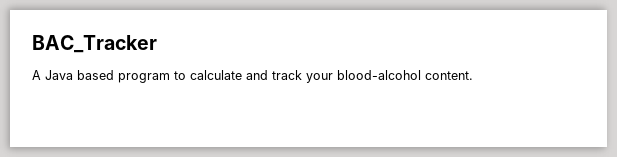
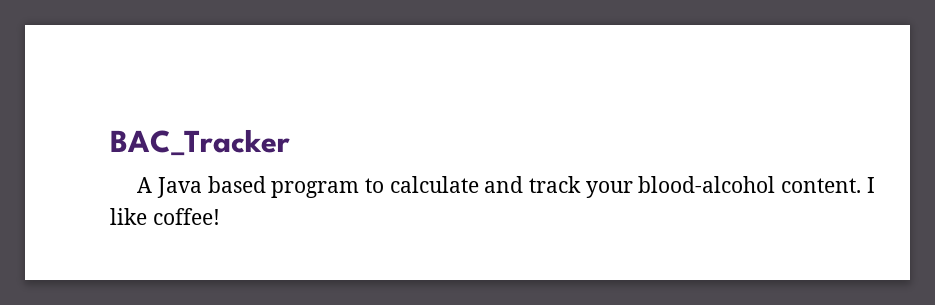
+ I like coffee!

